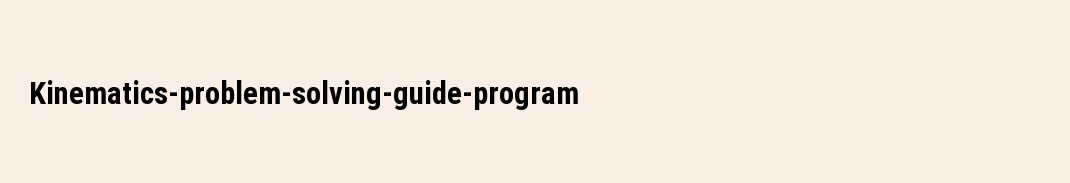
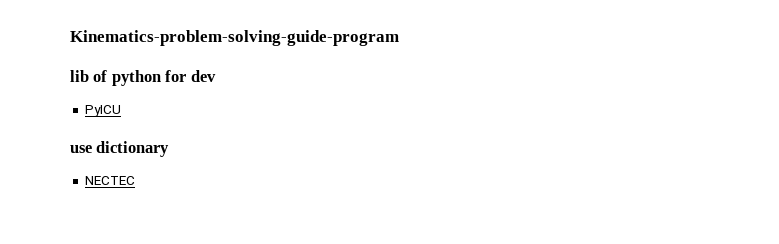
+ lib of python for dev
+ PyICU
+ use dictionary
+ NECTEC

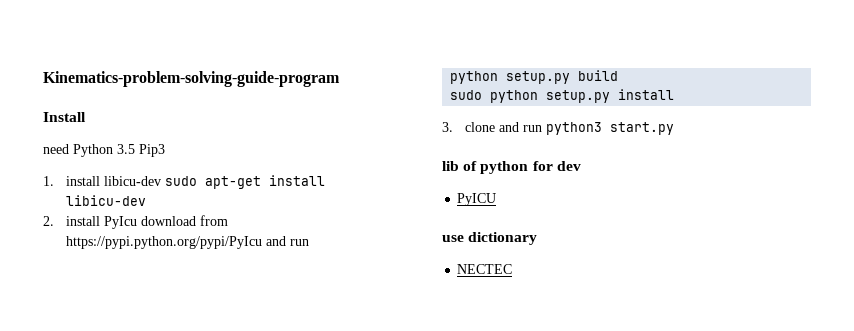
+ Install
+ need Python 3.5 Pip3
+ 1. install libicu-dev sudo apt-get install libicu-dev
+ 2. install PyIcu download from https://pypi.python.org/pypi/PyIcu and run
+ python setup.py build
+ sudo python setup.py install
+ 3. clone and run python3 start.py

